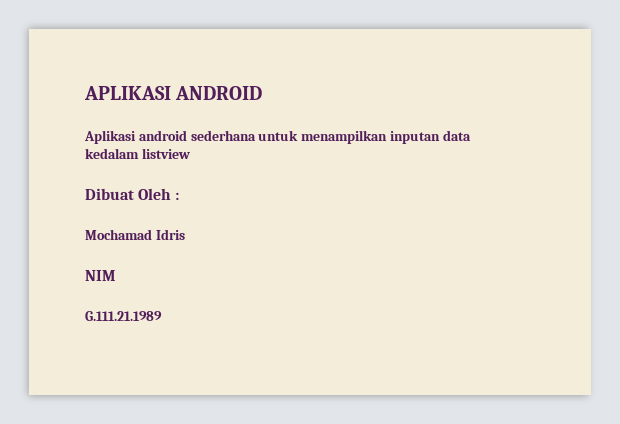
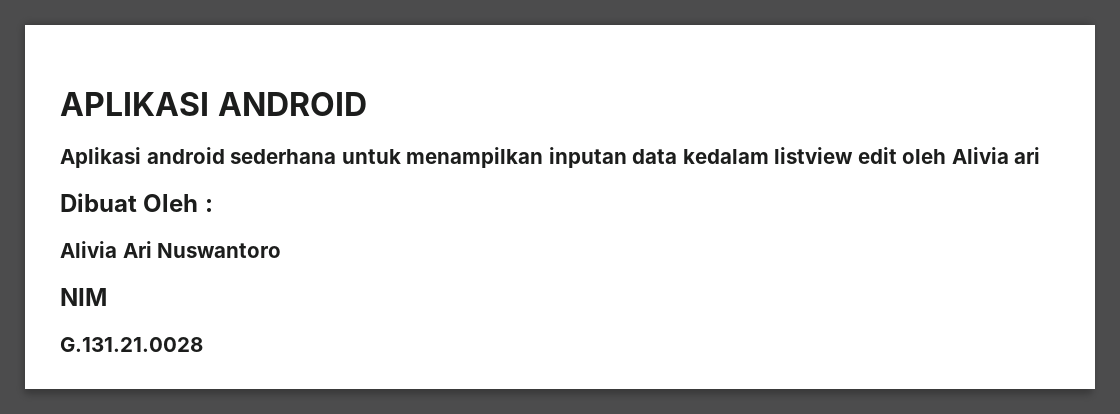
- Aplikasi android sederhana untuk menampilkan inputan data kedalam listview
+ Aplikasi android sederhana untuk menampilkan inputan data kedalam listview edit oleh Alivia ari
- Mochamad Idris
+ Alivia Ari Nuswantoro
- G.111.21.1989
+ G.131.21.0028

